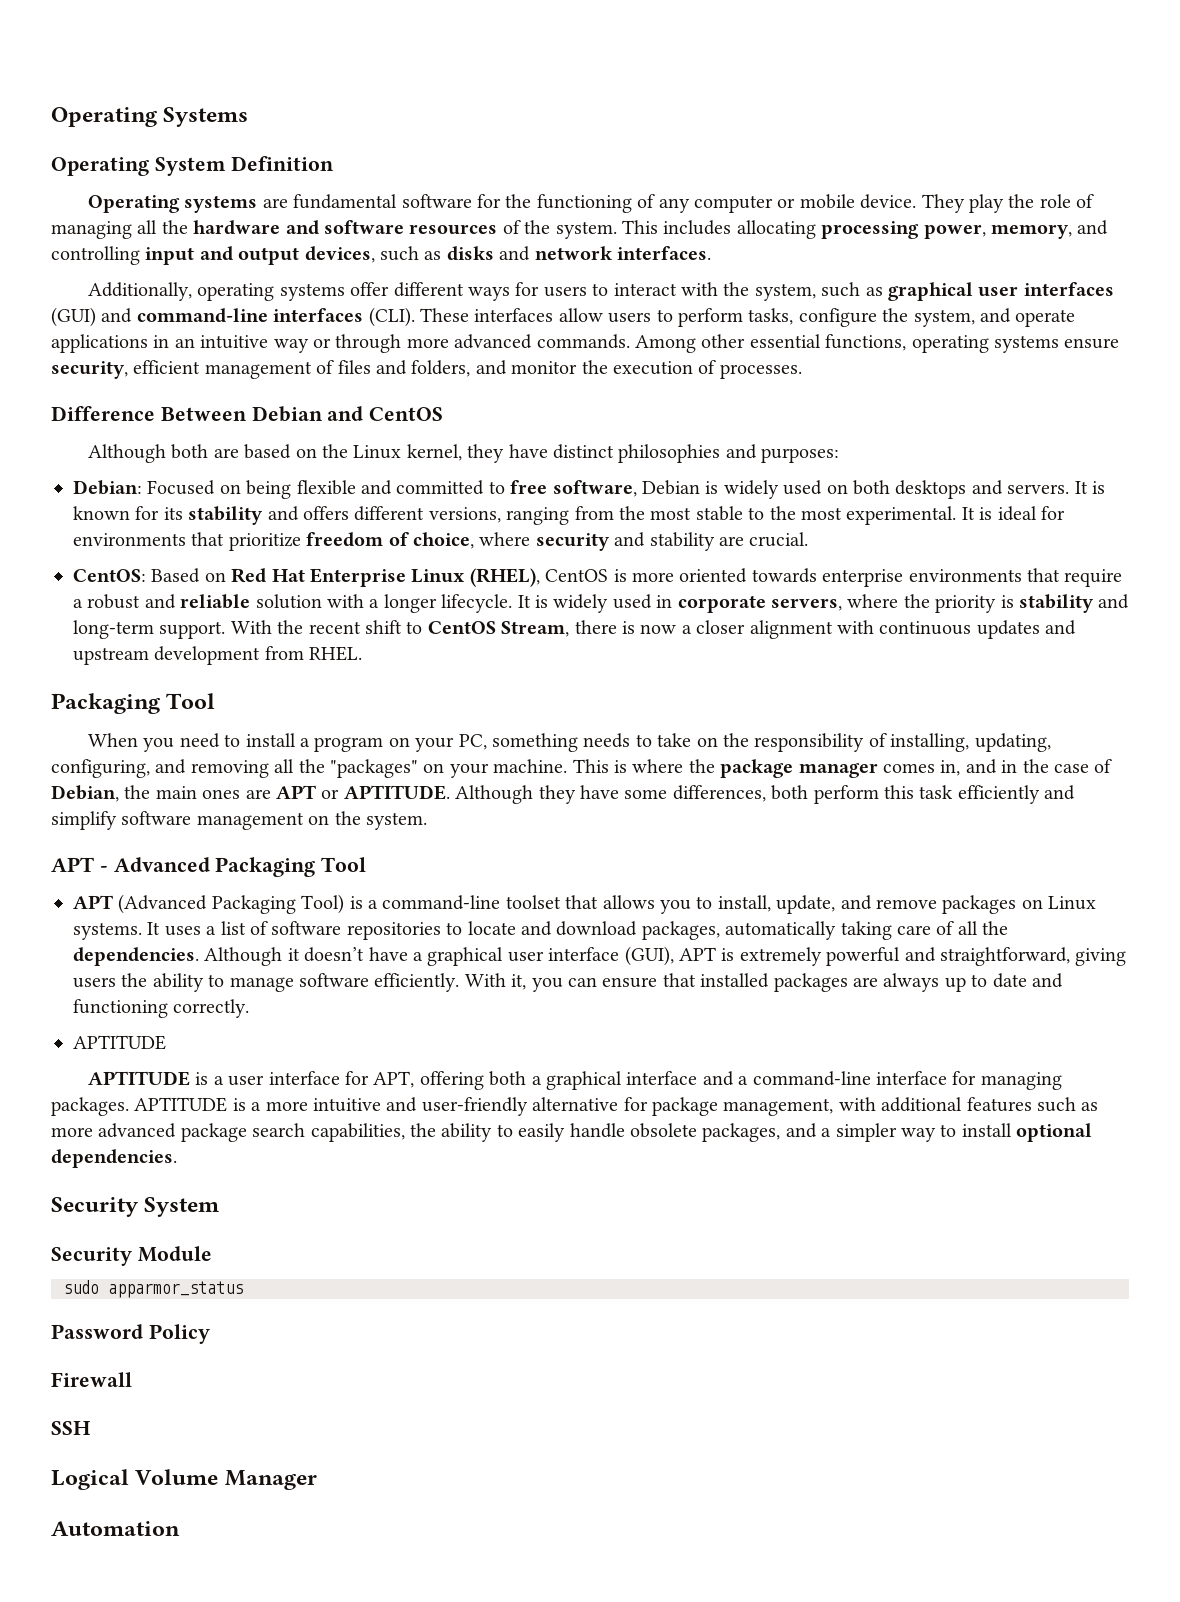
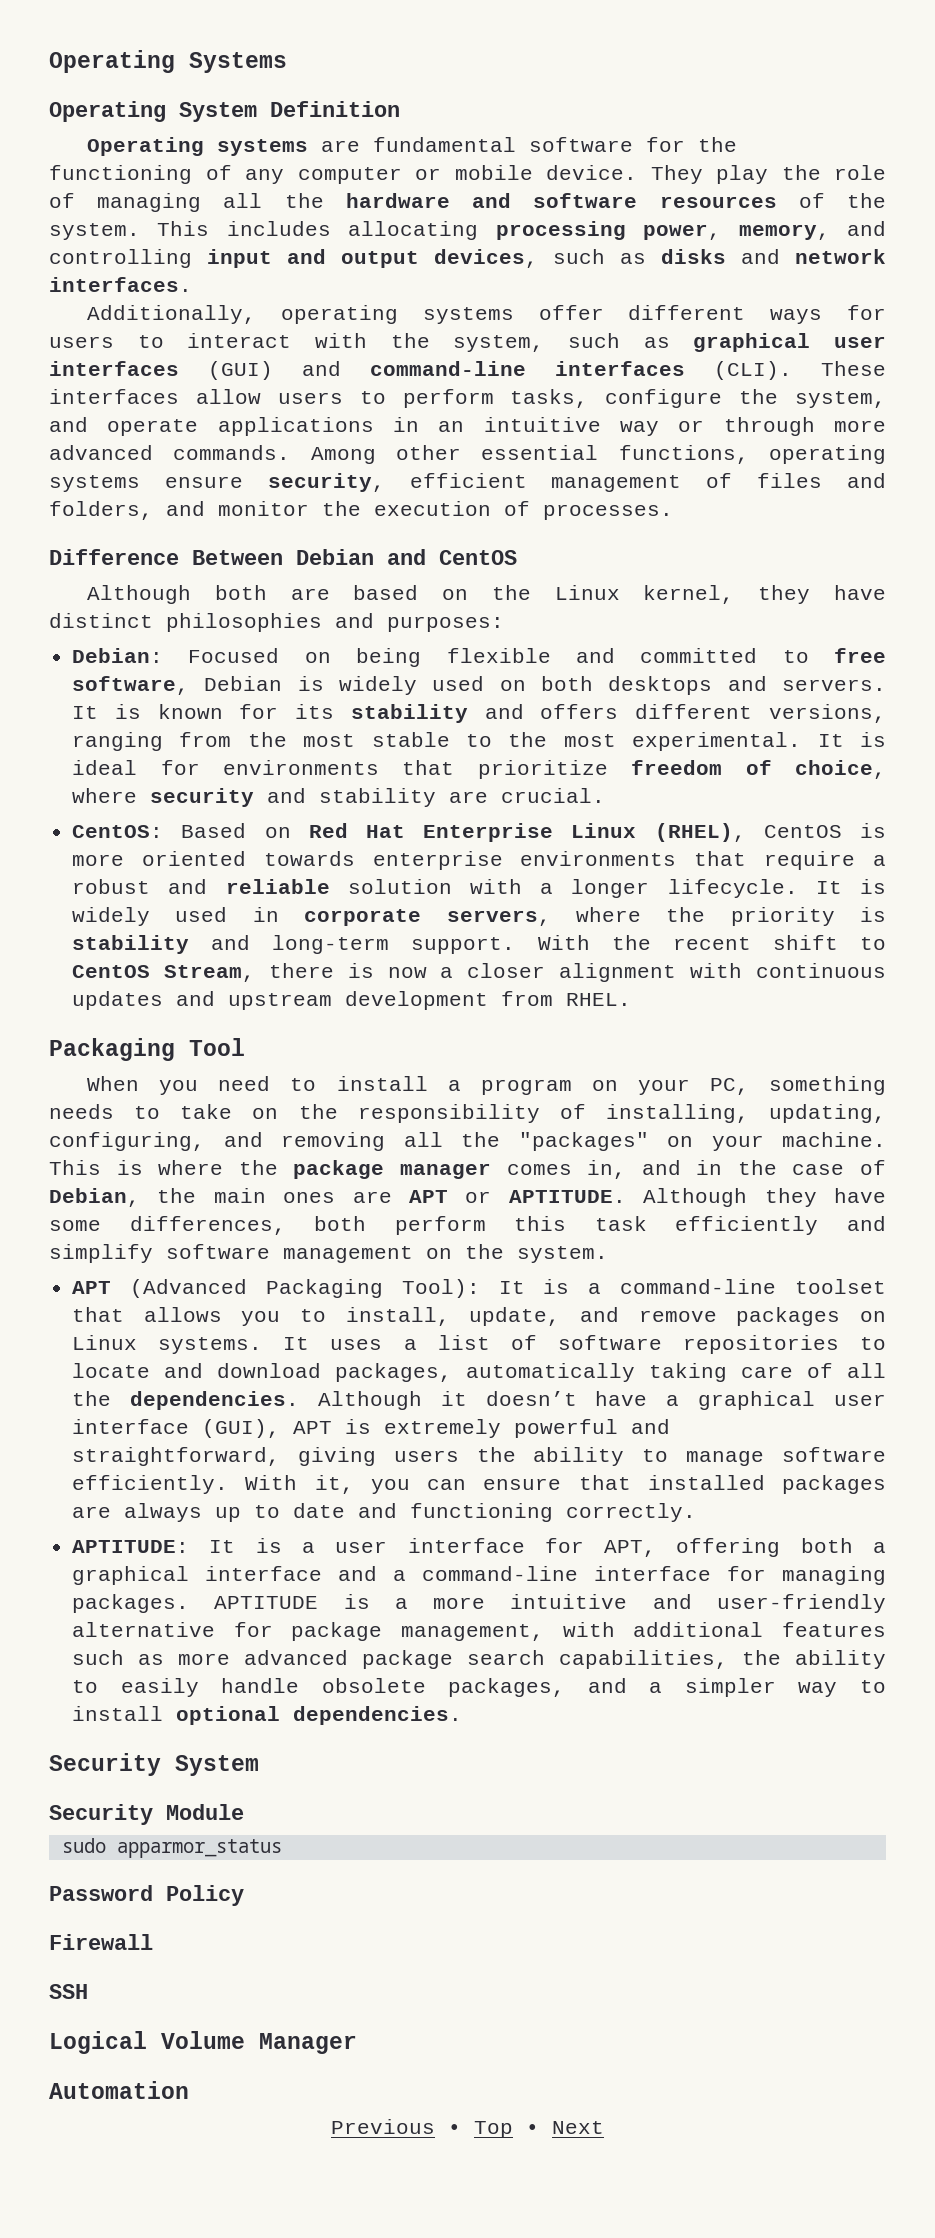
- APT - Advanced Packaging Tool
- APT (Advanced Packaging Tool) is a command-line toolset that allows you to install, update, and remove packages on Linux systems.
+ APT (Advanced Packaging Tool): It is a command-line toolset that allows you to install, update, and remove packages on Linux systems.
  With it, you can ensure that installed packages are always up to date and functioning correctly.
- APTITUDE
- APTITUDE is a user interface for APT, offering both a graphical interface and a command-line interface for managing packages.
+ APTITUDE: It is a user interface for APT, offering both a graphical interface and a command-line interface for managing packages.
+ Previous • Top • Next

